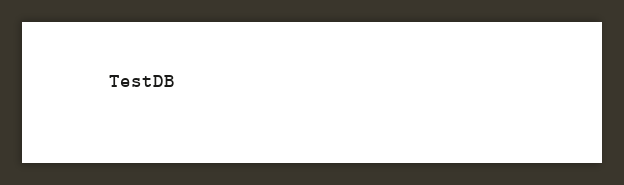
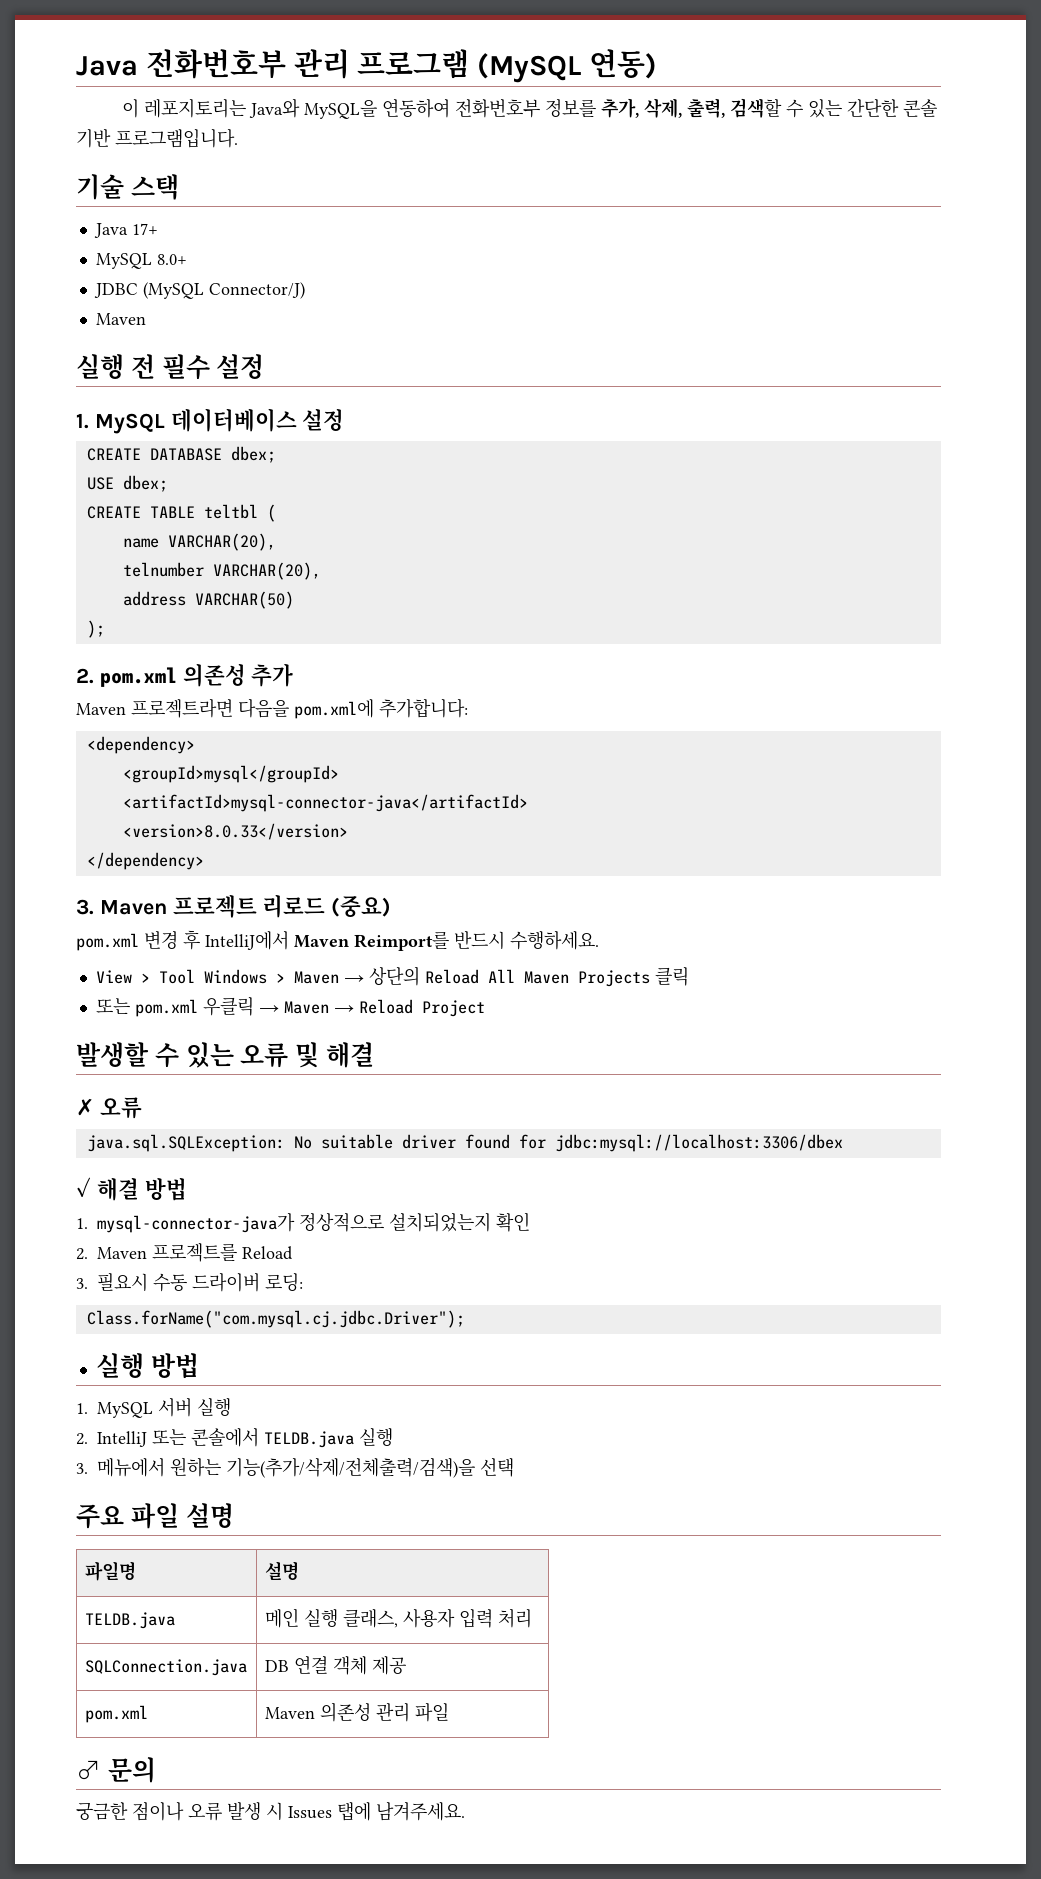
- TestDB
+ Java 전화번호부 관리 프로그램 (MySQL 연동)
+ 이 레포지토리는 Java와 MySQL을 연동하여 전화번호부 정보를 추가, 삭제, 출력, 검색할 수 있는 간단한 콘솔 기반 프로그램입니다.
+ 기술 스택
+ Java 17+
+ MySQL 8.0+
+ JDBC (MySQL Connector/J)
+ Maven
+ 실행 전 필수 설정
+ 1. MySQL 데이터베이스 설정
+ CREATE DATABASE dbex;
+ USE dbex;
+ CREATE TABLE teltbl (
+ name VARCHAR(20),
+ telnumber VARCHAR(20),
+ address VARCHAR(50)
+ );
+ 2. pom.xml 의존성 추가
+ Maven 프로젝트라면 다음을 pom.xml에 추가합니다:
+ <dependency>
+ <groupId>mysql</groupId>
+ <artifactId>mysql-connector-java</artifactId>
+ <version>8.0.33</version>
+ </dependency>
+ 3. Maven 프로젝트 리로드 (중요)
+ pom.xml 변경 후 IntelliJ에서 Maven Reimport를 반드시 수행하세요.
+ View > Tool Windows > Maven → 상단의 Reload All Maven Projects 클릭
+ 또는 pom.xml 우클릭 → Maven → Reload Project
+ 발생할 수 있는 오류 및 해결
+ ✗ 오류
+ java.sql.SQLException: No suitable driver found for jdbc:mysql://localhost:3306/dbex
+ ✓ 해결 방법
+ 1. mysql-connector-java가 정상적으로 설치되었는지 확인
+ 2. Maven 프로젝트를 Reload
+ 3. 필요시 수동 드라이버 로딩:
+ Class.forName("com.mysql.cj.jdbc.Driver");
+ 실행 방법
+ 1. MySQL 서버 실행
+ 2. IntelliJ 또는 콘솔에서 TELDB.java 실행
+ 3. 메뉴에서 원하는 기능(추가/삭제/전체출력/검색)을 선택
+ 주요 파일 설명
+ 파일명 | 설명
+ TELDB.java | 메인 실행 클래스, 사용자 입력 처리
+ SQLConnection.java | DB 연결 객체 제공
+ pom.xml | Maven 의존성 관리 파일
+ ♂ 문의
+ 궁금한 점이나 오류 발생 시 Issues 탭에 남겨주세요.

